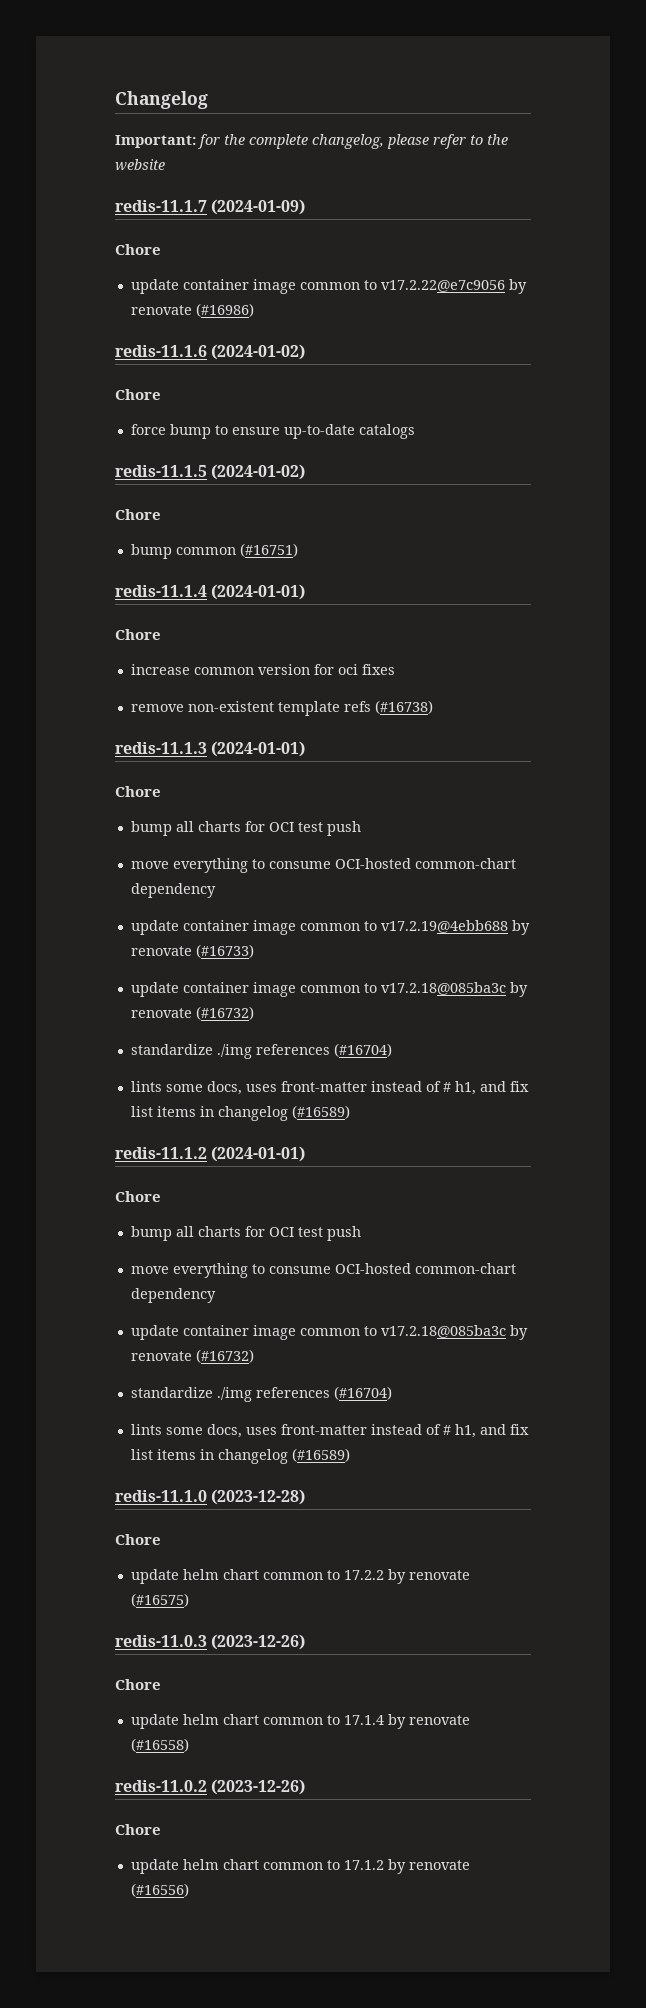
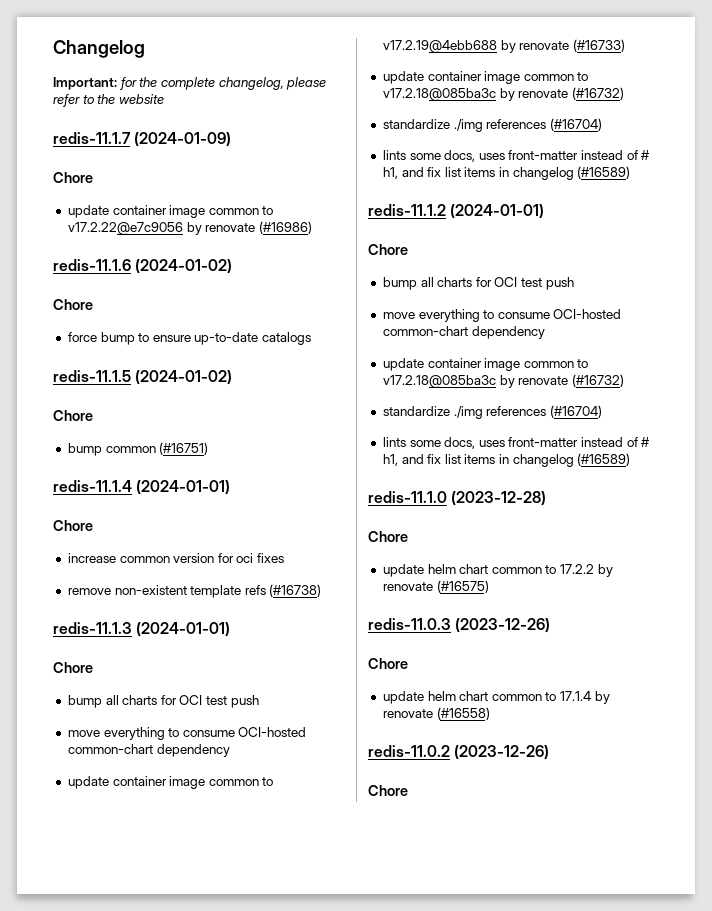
- update helm chart common to 17.1.2 by renovate (#16556)

